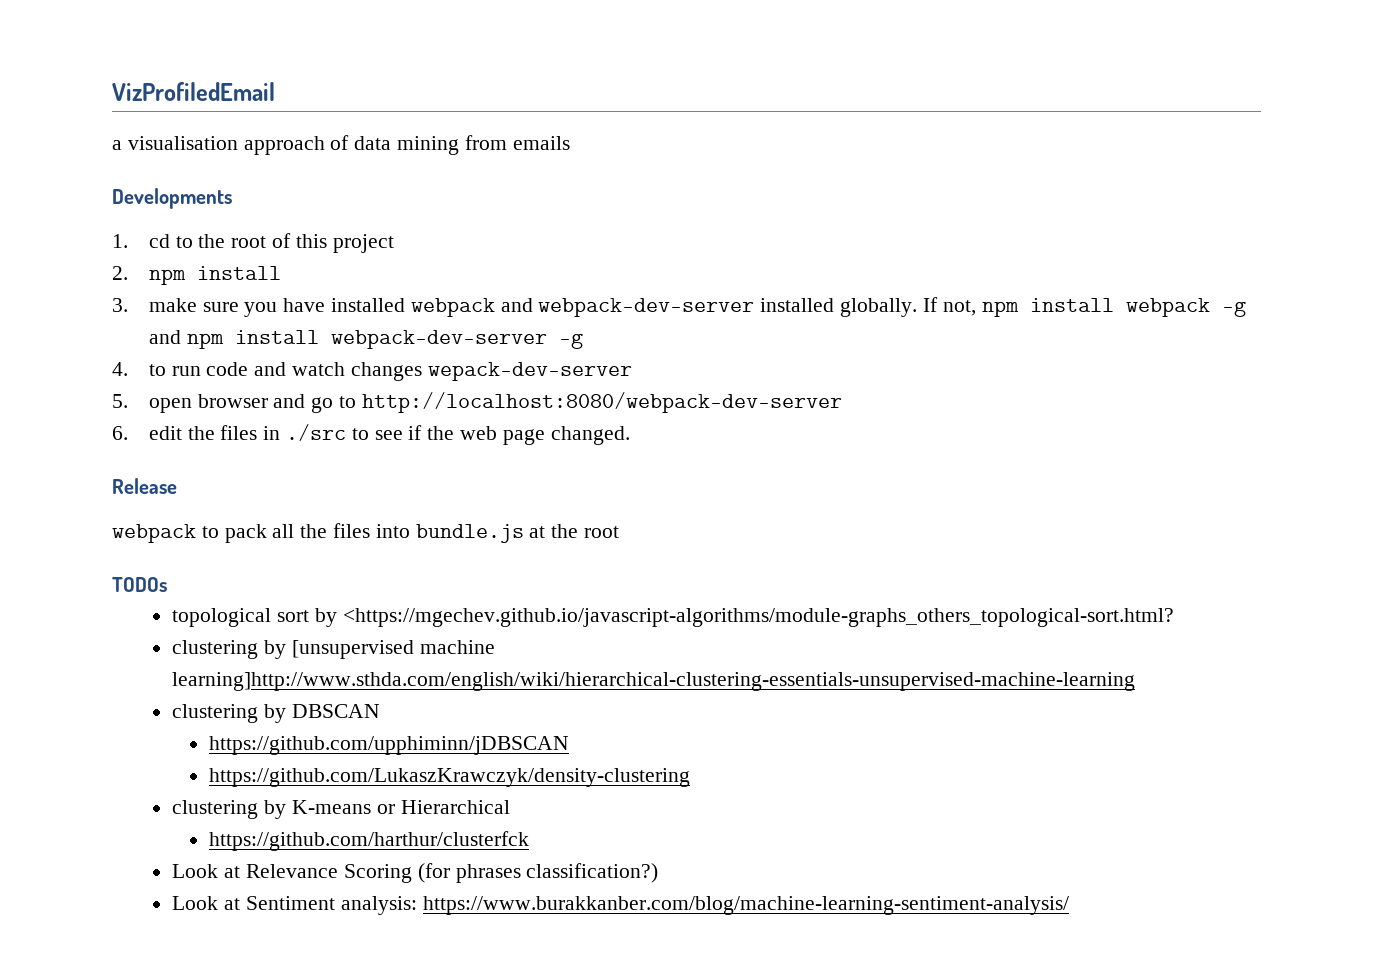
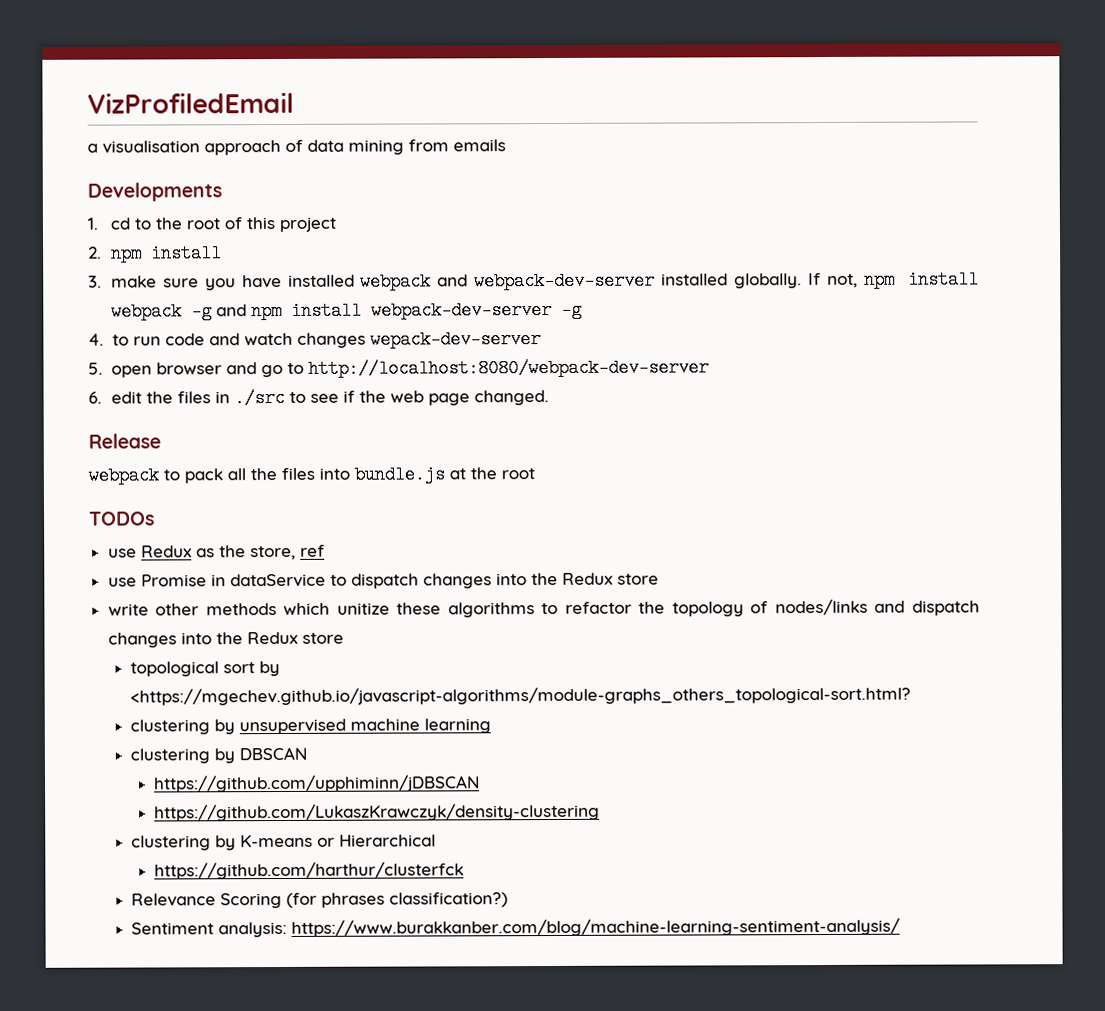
+ use Redux as the store, ref
+ use Promise in dataService to dispatch changes into the Redux store
+ write other methods which unitize these algorithms to refactor the topology of nodes/links and dispatch changes into the Redux store
- clustering by [unsupervised machine learning]http://www.sthda.com/english/wiki/hierarchical-clustering-essentials-unsupervised-machine-learning
+ clustering by unsupervised machine learning
- Look at Relevance Scoring (for phrases classification?)
+ Relevance Scoring (for phrases classification?)
- Look at Sentiment analysis: https://www.burakkanber.com/blog/machine-learning-sentiment-analysis/
+ Sentiment analysis: https://www.burakkanber.com/blog/machine-learning-sentiment-analysis/

